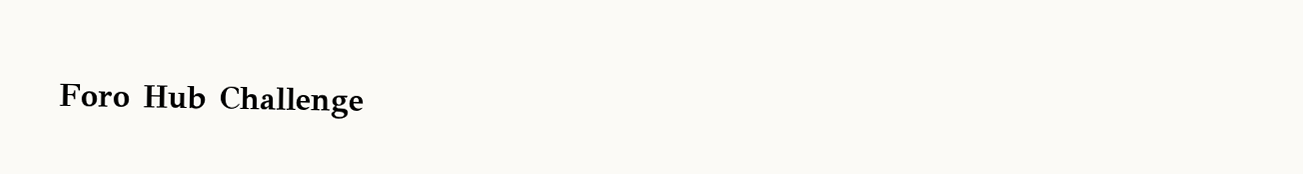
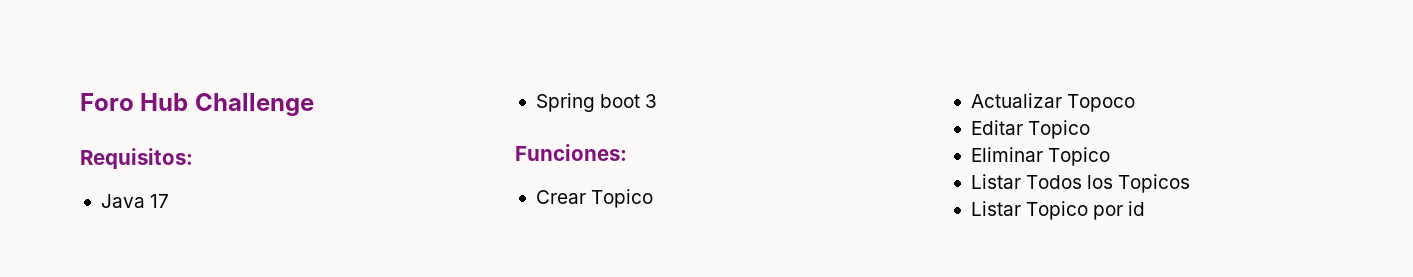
+ Requisitos:
+ Java 17
+ Spring boot 3
+ Funciones:
+ Crear Topico
+ Actualizar Topoco
+ Editar Topico
+ Eliminar Topico
+ Listar Todos los Topicos
+ Listar Topico por id

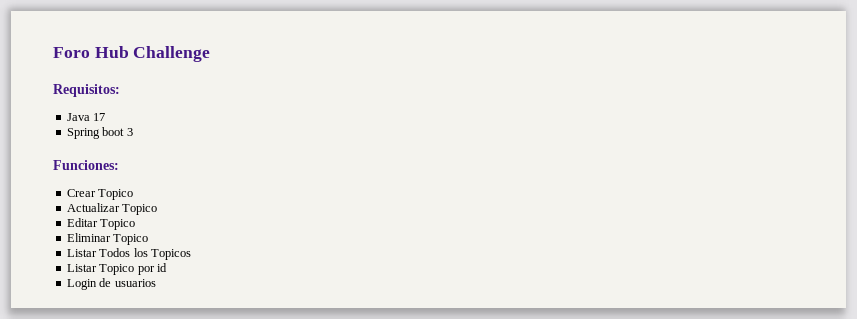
- Actualizar Topoco
+ Actualizar Topico
+ Login de usuarios

